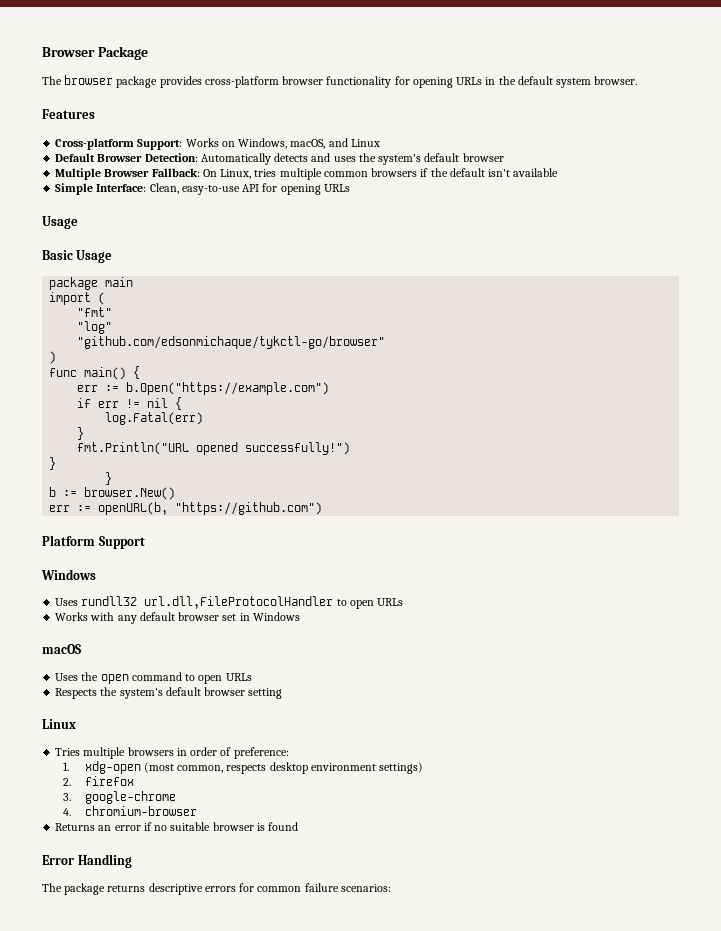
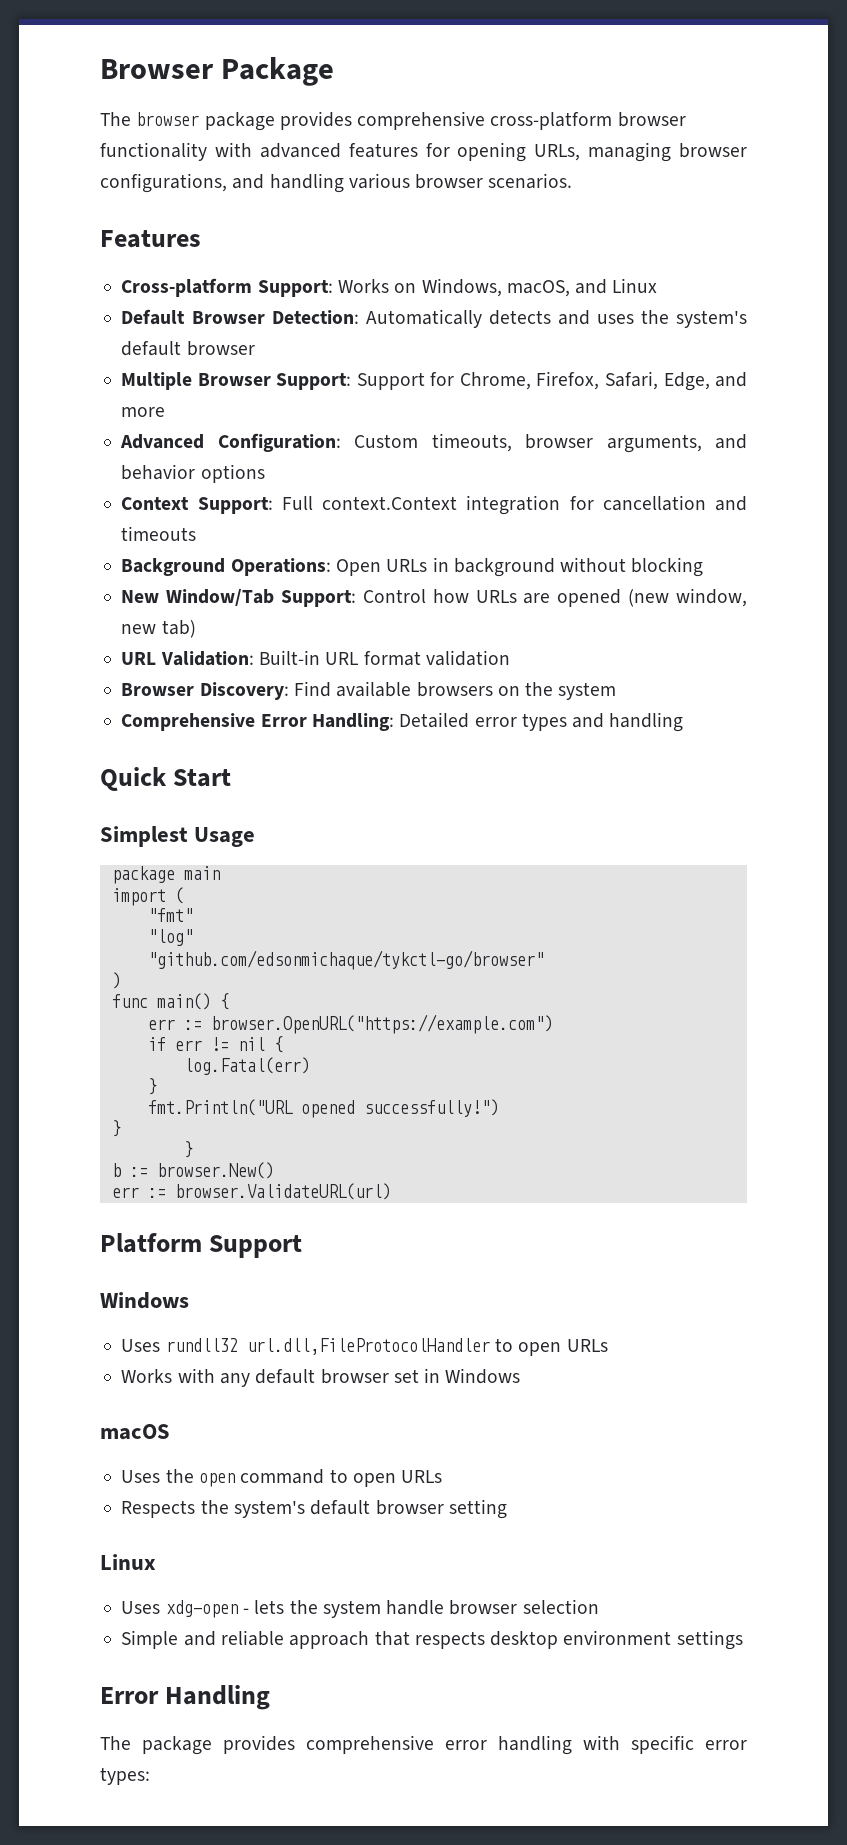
- The browser package provides cross-platform browser functionality for opening URLs in the default system browser.
+ The browser package provides comprehensive cross-platform browser functionality with advanced features for opening URLs, managing browser configurations, and handling various browser scenarios.
- Multiple Browser Fallback: On Linux, tries multiple common browsers if the default isn't available
- Simple Interface: Clean, easy-to-use API for opening URLs
- Usage
- Basic Usage
+ Multiple Browser Support: Support for Chrome, Firefox, Safari, Edge, and more
+ Advanced Configuration: Custom timeouts, browser arguments, and behavior options
+ Context Support: Full context.Context integration for cancellation and timeouts
+ Background Operations: Open URLs in background without blocking
+ New Window/Tab Support: Control how URLs are opened (new window, new tab)
+ URL Validation: Built-in URL format validation
+ Browser Discovery: Find available browsers on the system
+ Comprehensive Error Handling: Detailed error types and handling
+ Quick Start
+ Simplest Usage
- err := b.Open("https://example.com")
+ err := browser.OpenURL("https://example.com")
- err := openURL(b, "https://github.com")
+ err := browser.ValidateURL(url)
- Tries multiple browsers in order of preference:
- 1. xdg-open (most common, respects desktop environment settings)
- 2. firefox
- 3. google-chrome
- 4. chromium-browser
- Returns an error if no suitable browser is found
+ Uses xdg-open - lets the system handle browser selection
+ Simple and reliable approach that respects desktop environment settings
  Error Handling
- The package returns descriptive errors for common failure scenarios:
+ The package provides comprehensive error handling with specific error types:

